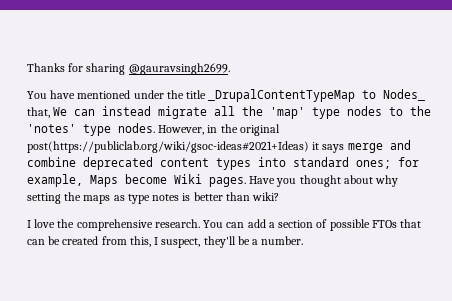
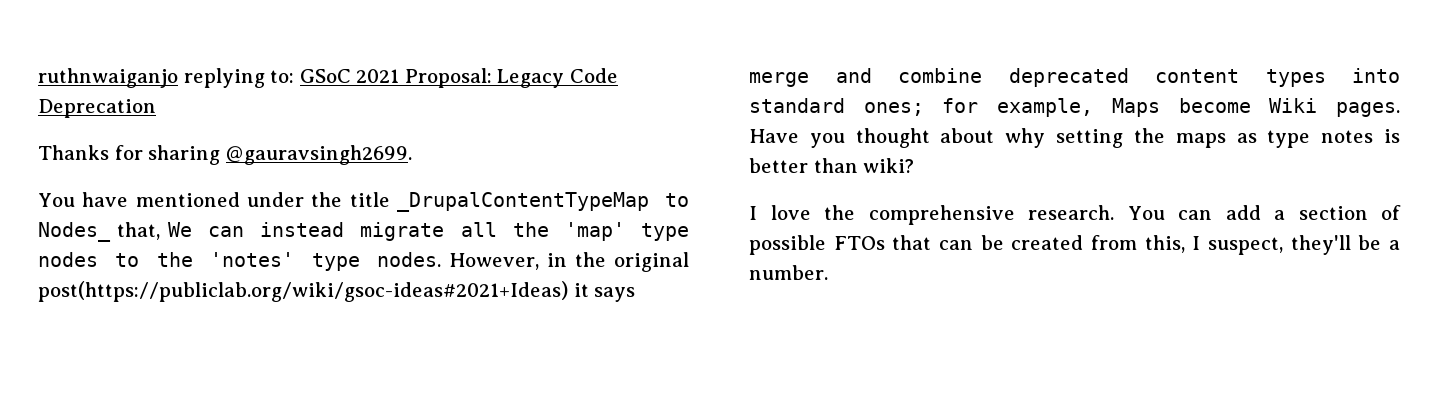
+ ruthnwaiganjo replying to: GSoC 2021 Proposal: Legacy Code Deprecation

